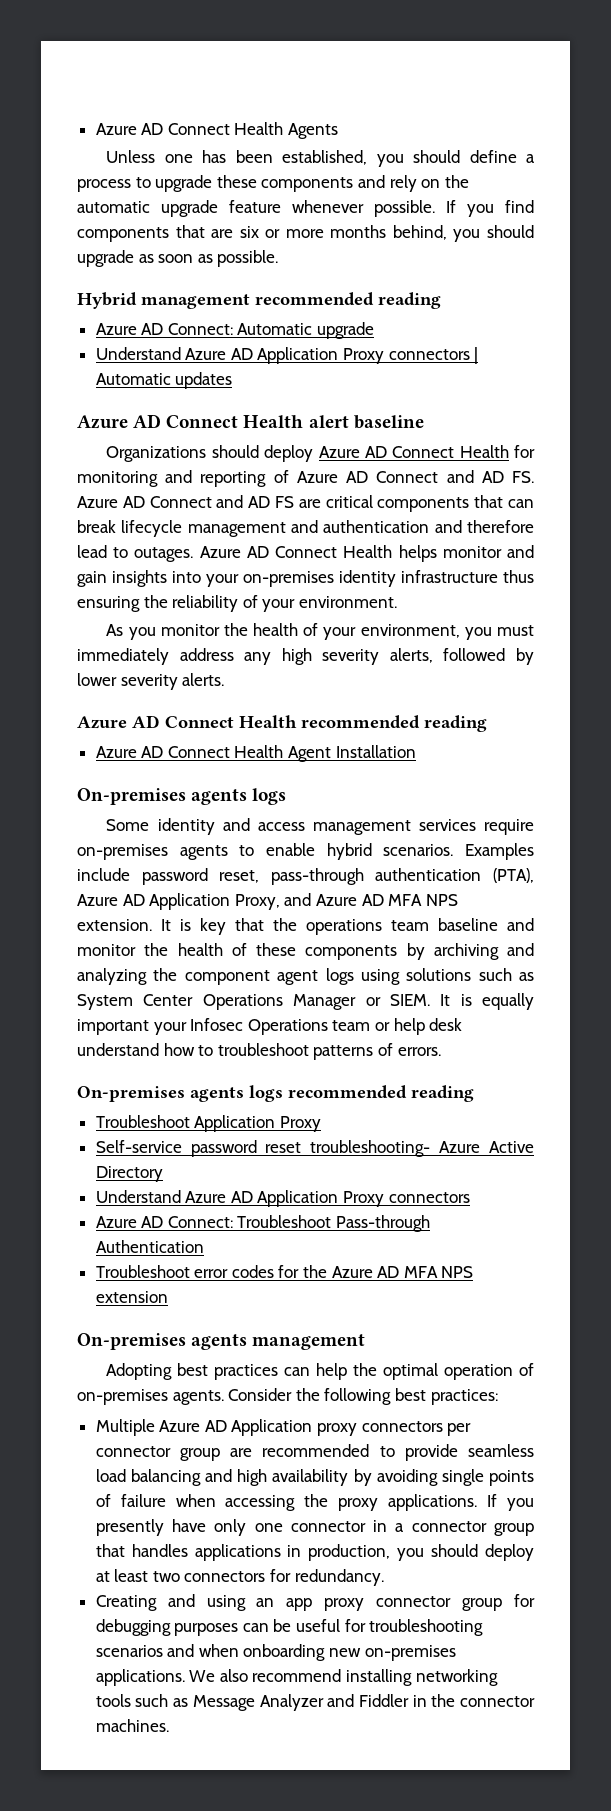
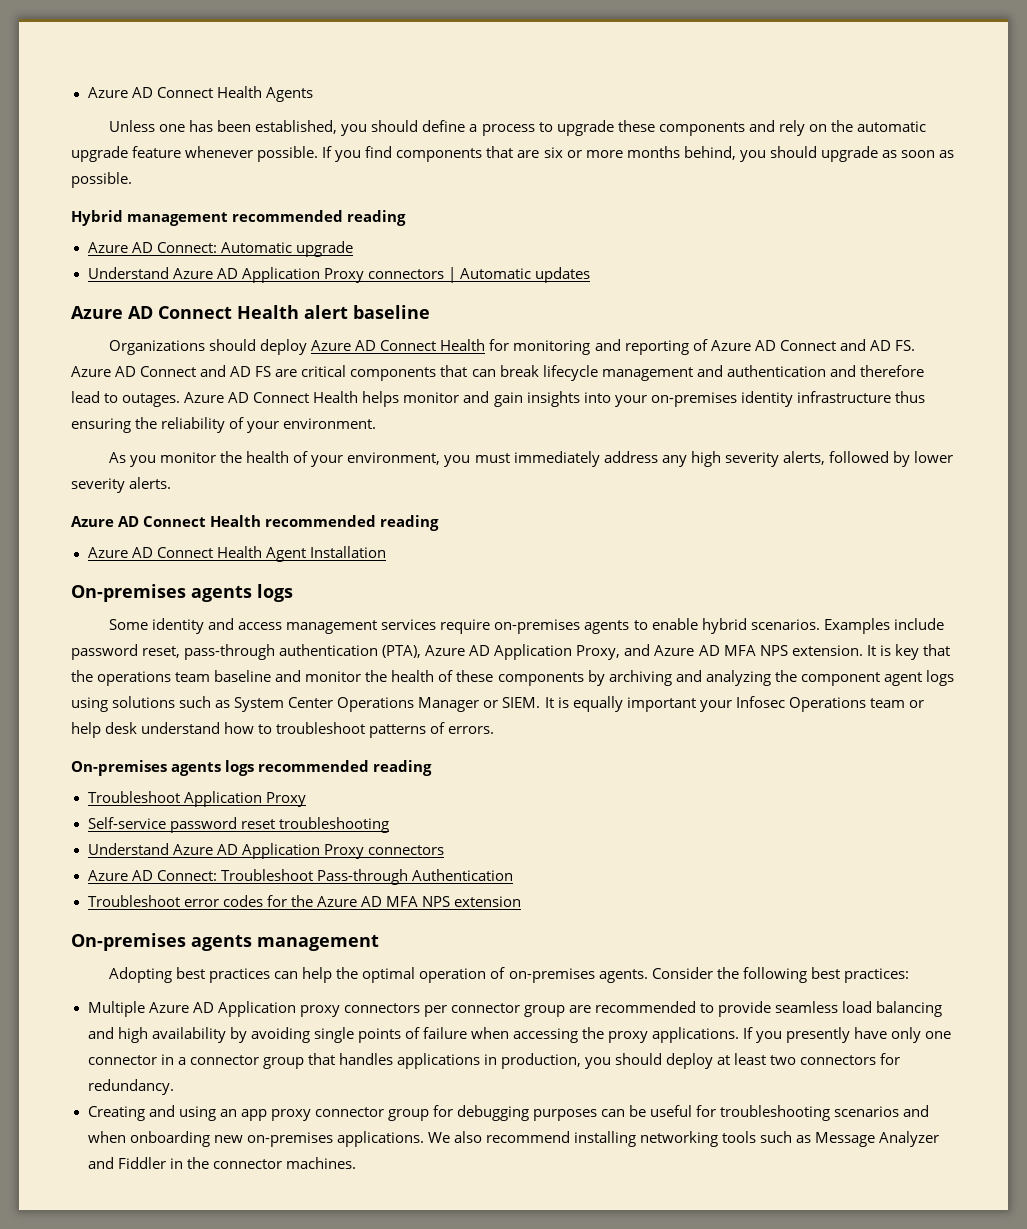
- Self-service password reset troubleshooting- Azure Active Directory
+ Self-service password reset troubleshooting

